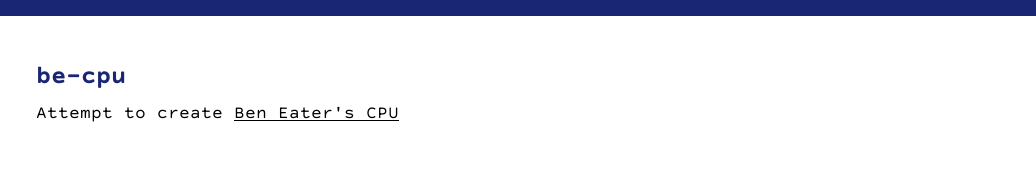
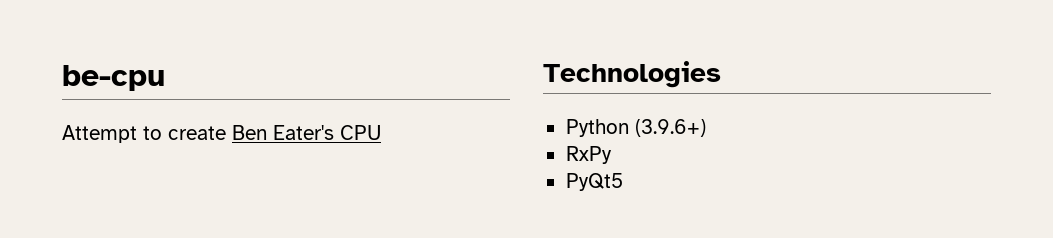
+ Technologies
+ Python (3.9.6+)
+ RxPy
+ PyQt5

